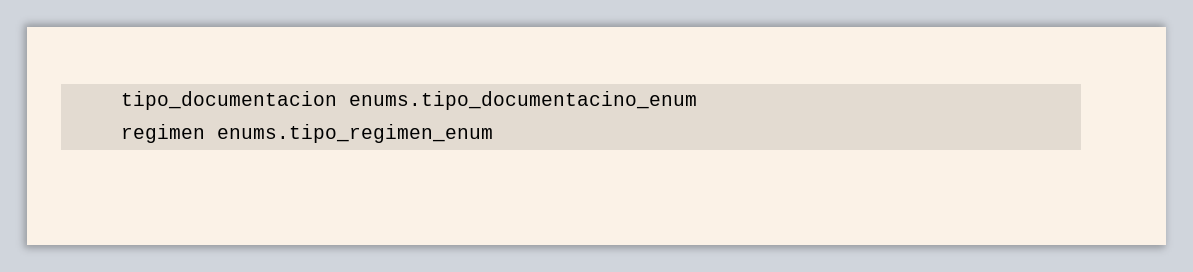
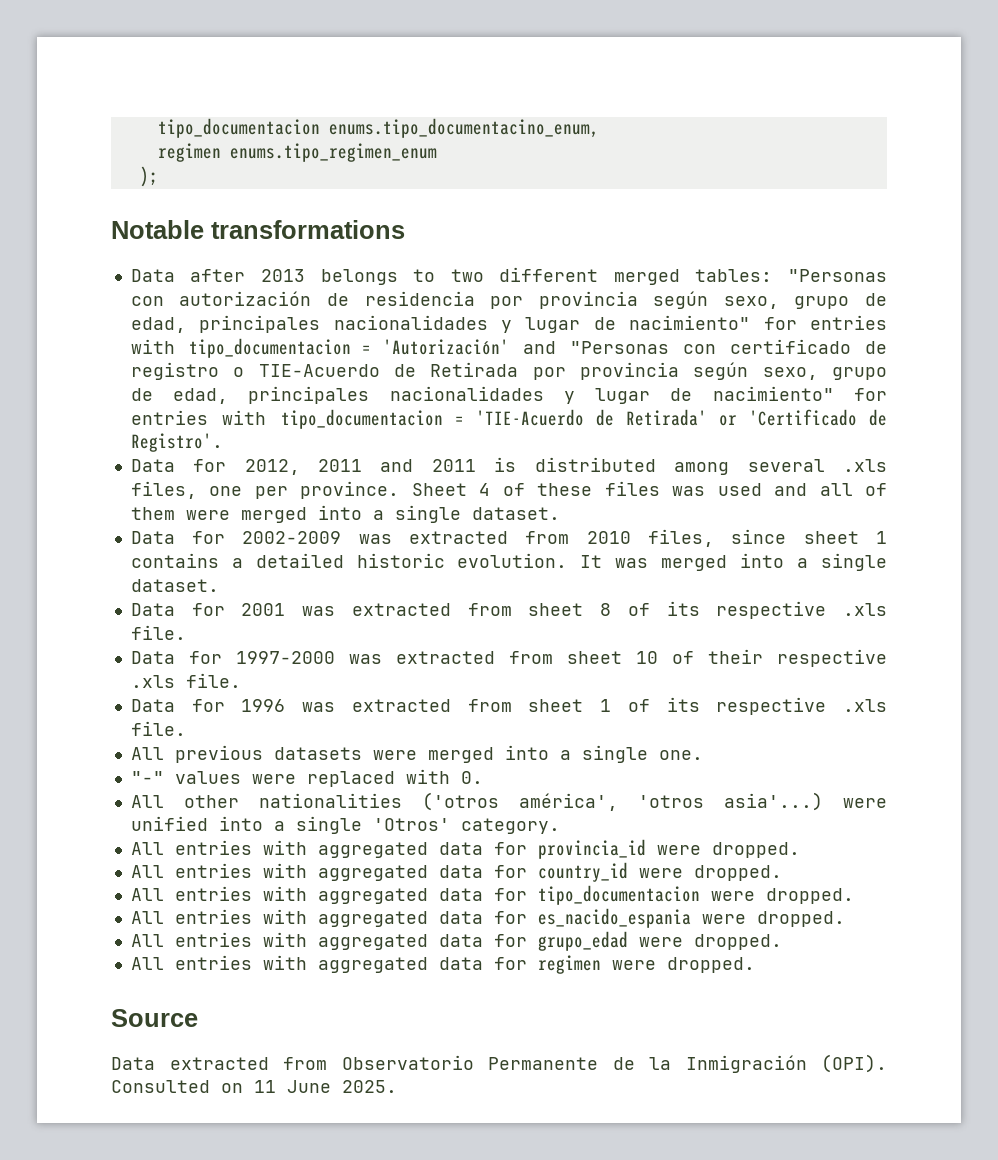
- tipo_documentacion enums.tipo_documentacino_enum
+ tipo_documentacion enums.tipo_documentacino_enum,
+ );
+ Notable transformations
+ Data after 2013 belongs to two different merged tables: "Personas con autorización de residencia por provincia según sexo, grupo de edad, principales nacionalidades y lugar de nacimiento" for entries with tipo_documentacion = 'Autorización' and "Personas con certificado de registro o TIE-Acuerdo de Retirada por provincia según sexo, grupo de edad, principales nacionalidades y lugar de nacimiento" for entries with tipo_documentacion = 'TIE-Acuerdo de Retirada' or 'Certificado de Registro'.
+ Data for 2012, 2011 and 2011 is distributed among several .xls files, one per province. Sheet 4 of these files was used and all of them were merged into a single dataset.
+ Data for 2002-2009 was extracted from 2010 files, since sheet 1 contains a detailed historic evolution. It was merged into a single dataset.
+ Data for 2001 was extracted from sheet 8 of its respective .xls file.
+ Data for 1997-2000 was extracted from sheet 10 of their respective .xls file.
+ Data for 1996 was extracted from sheet 1 of its respective .xls file.
+ All previous datasets were merged into a single one.
+ "-" values were replaced with 0.
+ All other nationalities ('otros américa', 'otros asia'...) were unified into a single 'Otros' category.
+ All entries with aggregated data for provincia_id were dropped.
+ All entries with aggregated data for country_id were dropped.
+ All entries with aggregated data for tipo_documentacion were dropped.
+ All entries with aggregated data for es_nacido_espania were dropped.
+ All entries with aggregated data for grupo_edad were dropped.
+ All entries with aggregated data for regimen were dropped.
+ Source
+ Data extracted from Observatorio Permanente de la Inmigración (OPI). Consulted on 11 June 2025.

